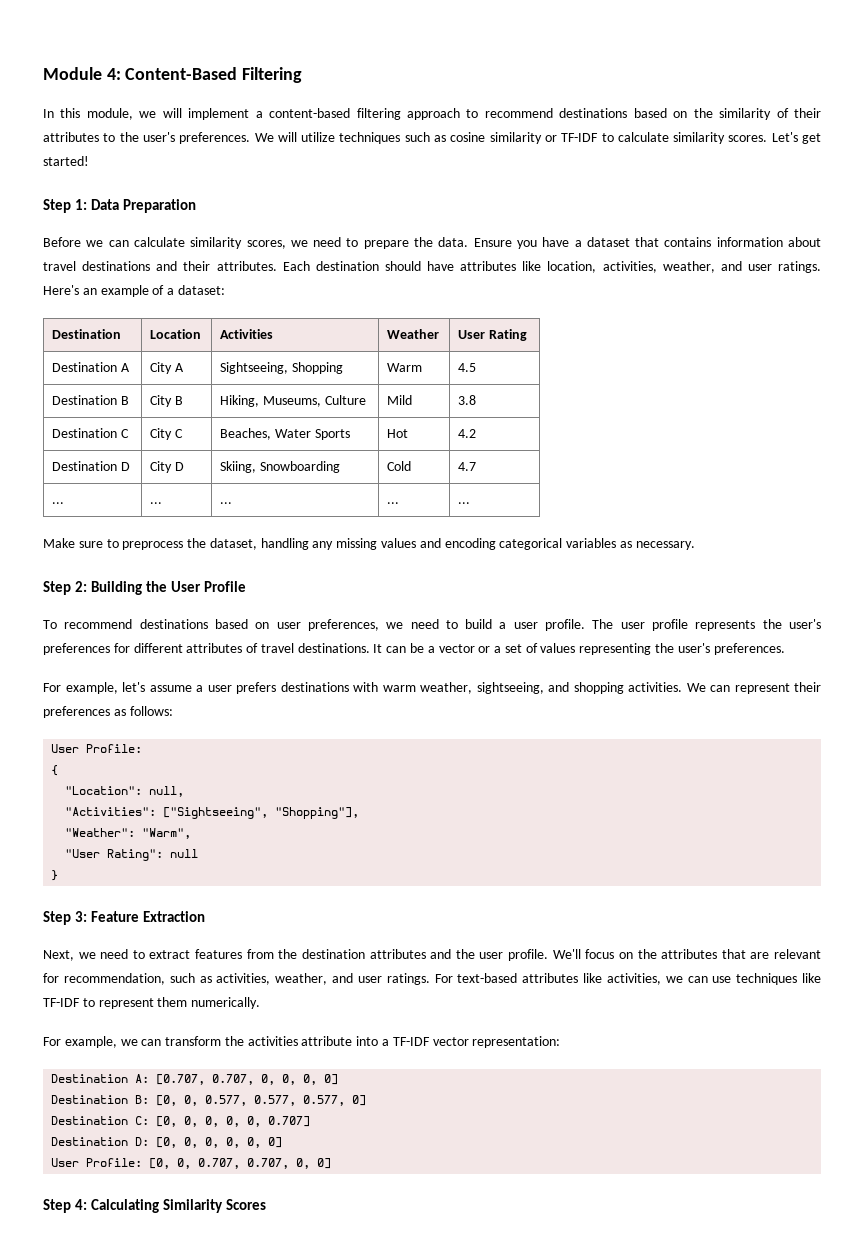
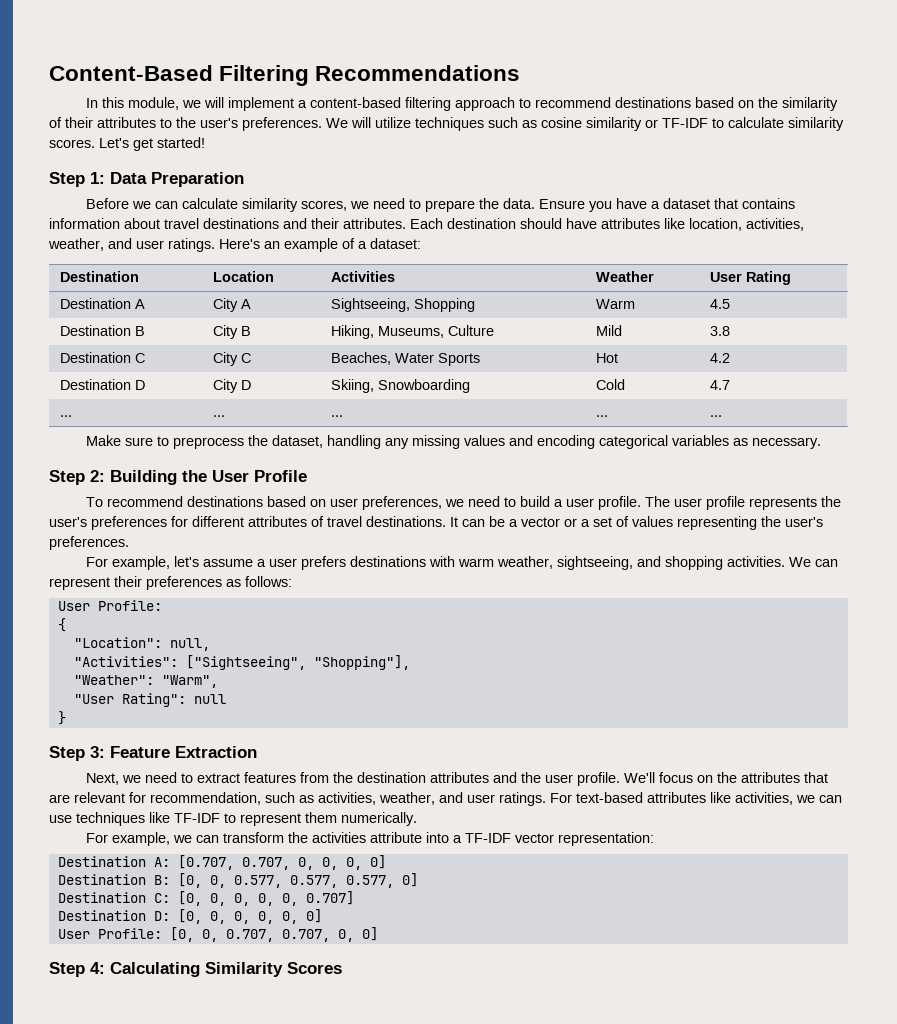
- Module 4: Content-Based Filtering
+ Content-Based Filtering Recommendations

